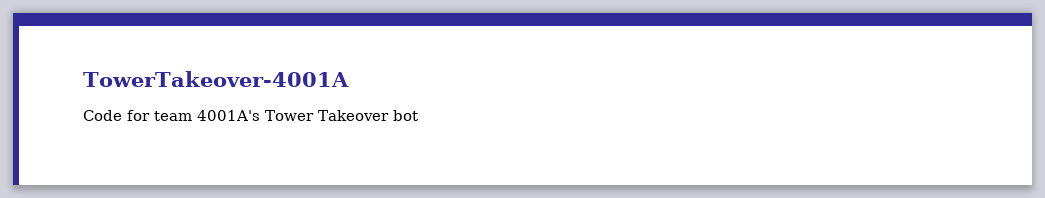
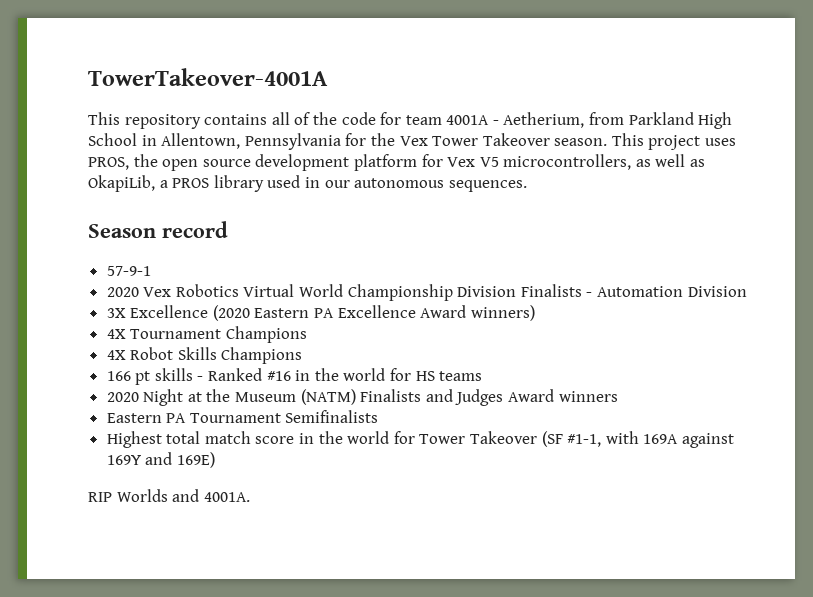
- Code for team 4001A's Tower Takeover bot
+ This repository contains all of the code for team 4001A - Aetherium, from Parkland High School in Allentown, Pennsylvania for the Vex Tower Takeover season. This project uses PROS, the open source development platform for Vex V5 microcontrollers, as well as OkapiLib, a PROS library used in our autonomous sequences.
+ Season record
+ 57-9-1
+ 2020 Vex Robotics Virtual World Championship Division Finalists - Automation Division
+ 3X Excellence (2020 Eastern PA Excellence Award winners)
+ 4X Tournament Champions
+ 4X Robot Skills Champions
+ 166 pt skills - Ranked #16 in the world for HS teams
+ 2020 Night at the Museum (NATM) Finalists and Judges Award winners
+ Eastern PA Tournament Semifinalists
+ Highest total match score in the world for Tower Takeover (SF #1-1, with 169A against 169Y and 169E)
+ RIP Worlds and 4001A.

